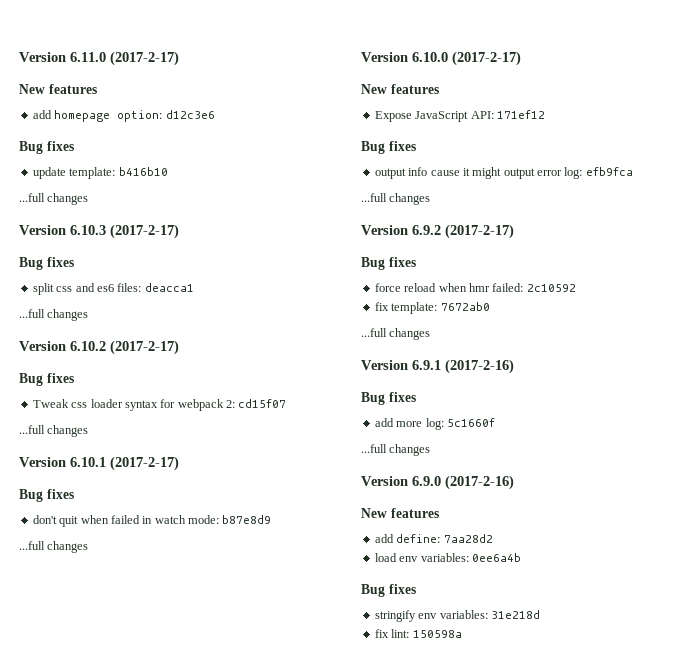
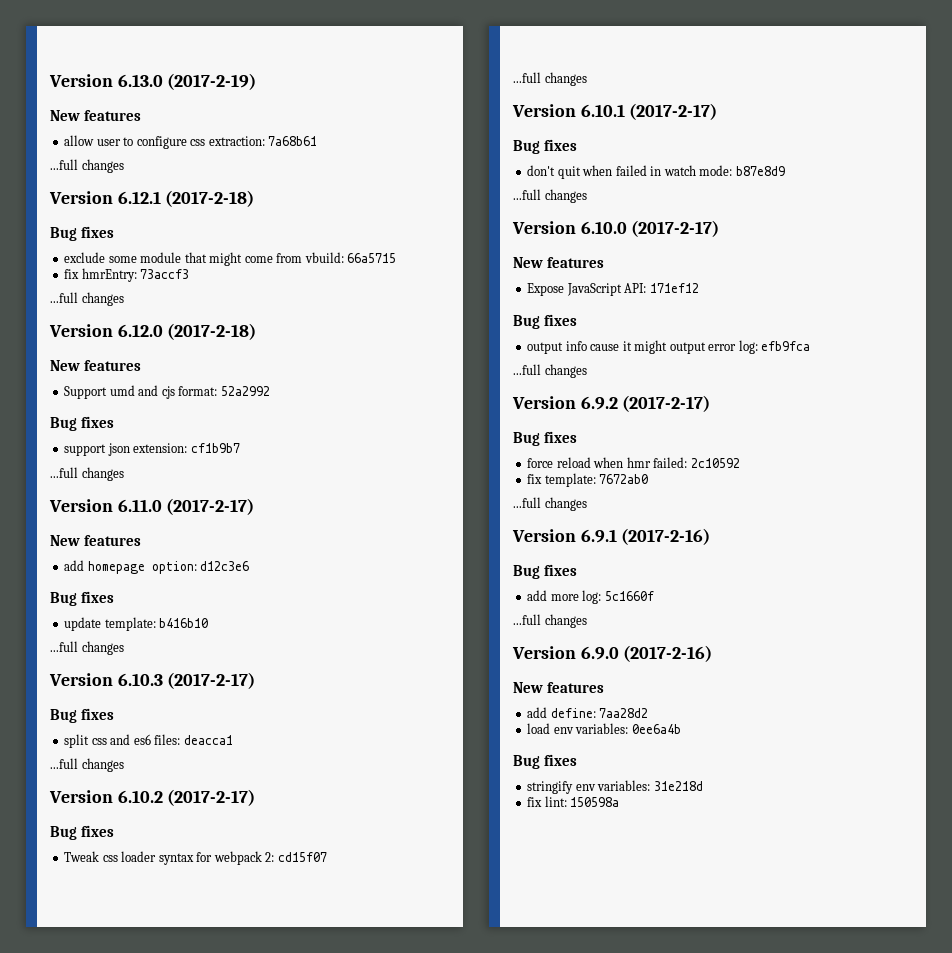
+ Version 6.13.0 (2017-2-19)
+ New features
+ allow user to configure css extraction: 7a68b61
+ ...full changes
+ Version 6.12.1 (2017-2-18)
+ Bug fixes
+ exclude some module that might come from vbuild: 66a5715
+ fix hmrEntry: 73accf3
+ ...full changes
+ Version 6.12.0 (2017-2-18)
+ New features
+ Support umd and cjs format: 52a2992
+ Bug fixes
+ support json extension: cf1b9b7
+ ...full changes

